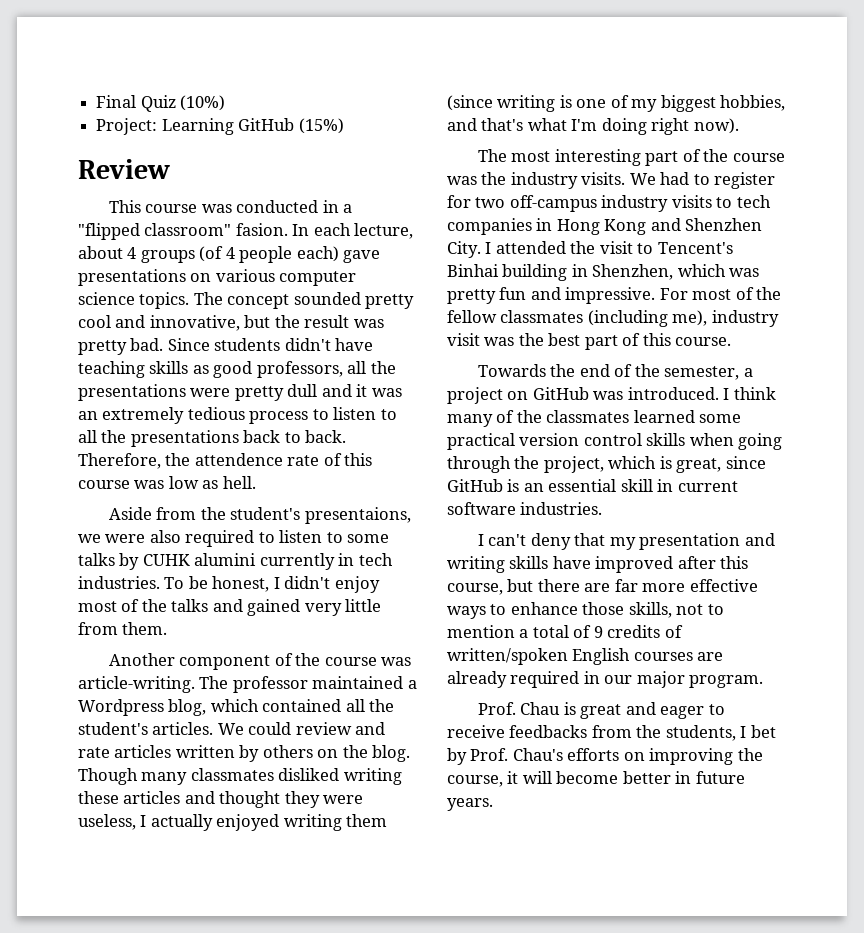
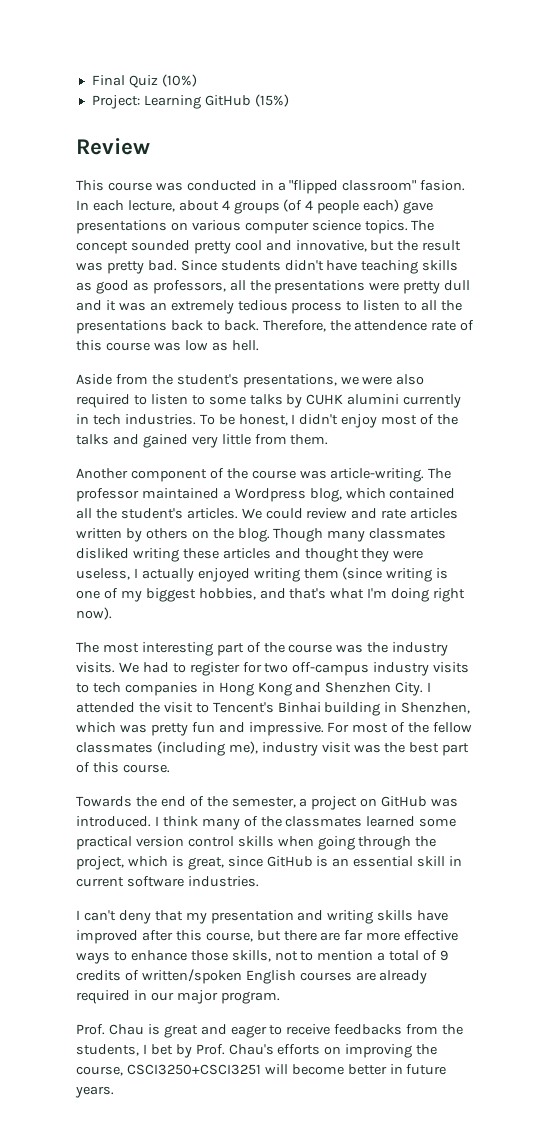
- Since students didn't have teaching skills as good professors, all the presentations were pretty dull and it was an extremely tedious process to listen to all the presentations back to back.
+ Since students didn't have teaching skills as good as professors, all the presentations were pretty dull and it was an extremely tedious process to listen to all the presentations back to back.
- Aside from the student's presentaions, we were also required to listen to some talks by CUHK alumini currently in tech industries.
+ Aside from the student's presentations, we were also required to listen to some talks by CUHK alumini currently in tech industries.
- Prof. Chau is great and eager to receive feedbacks from the students, I bet by Prof. Chau's efforts on improving the course, it will become better in future years.
+ Prof. Chau is great and eager to receive feedbacks from the students, I bet by Prof. Chau's efforts on improving the course, CSCI3250+CSCI3251 will become better in future years.

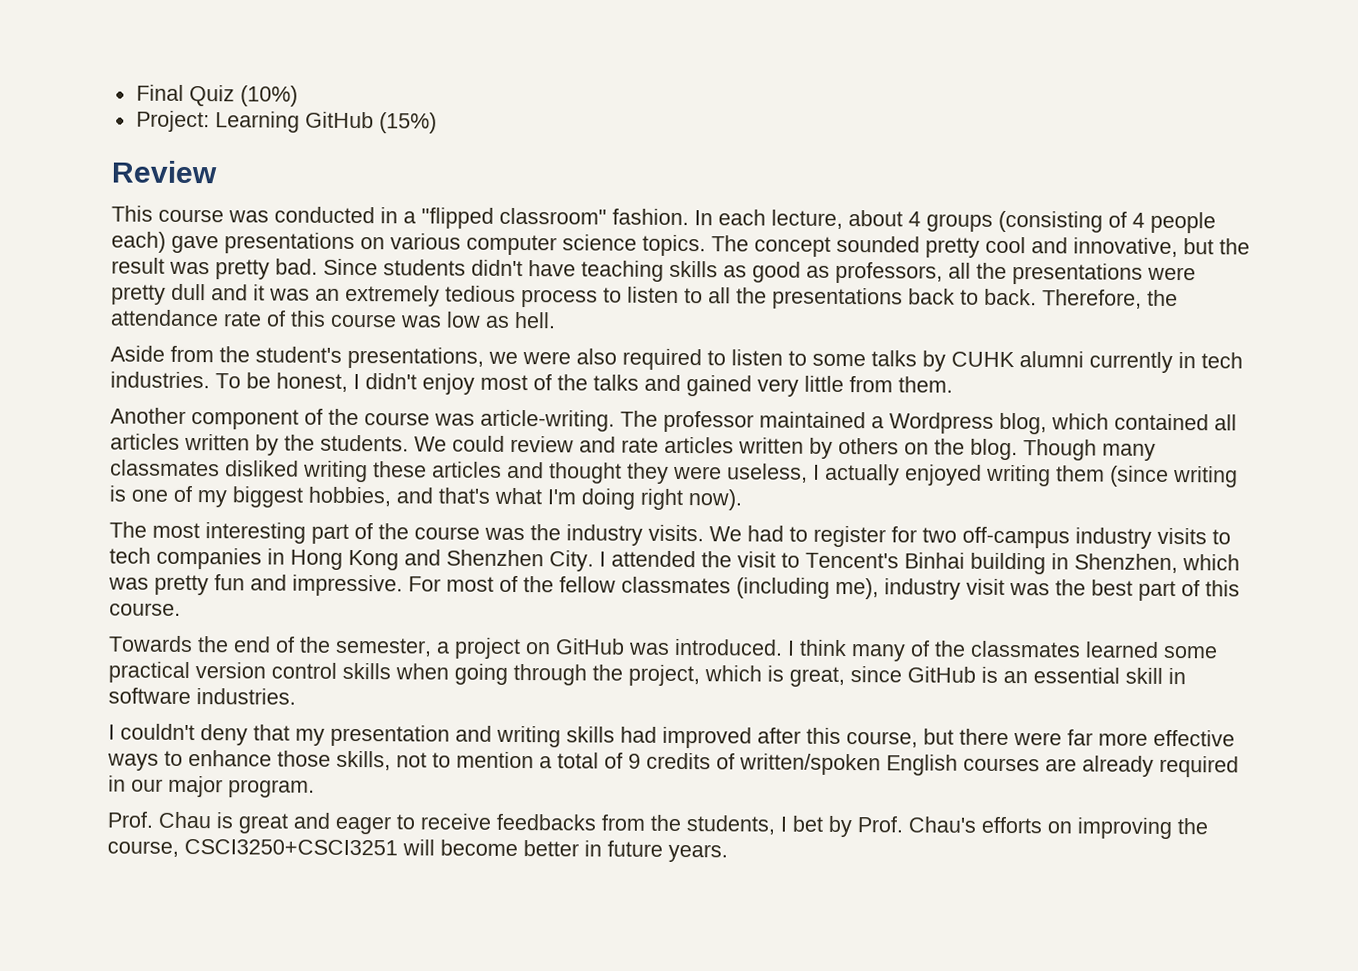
- This course was conducted in a "flipped classroom" fasion.
+ This course was conducted in a "flipped classroom" fashion.
- In each lecture, about 4 groups (of 4 people each) gave presentations on various computer science topics.
+ In each lecture, about 4 groups (consisting of 4 people each) gave presentations on various computer science topics.
- Therefore, the attendence rate of this course was low as hell.
+ Therefore, the attendance rate of this course was low as hell.
- Aside from the student's presentations, we were also required to listen to some talks by CUHK alumini currently in tech industries.
+ Aside from the student's presentations, we were also required to listen to some talks by CUHK alumni currently in tech industries.
- The professor maintained a Wordpress blog, which contained all the student's articles.
+ The professor maintained a Wordpress blog, which contained all articles written by the students.
- I think many of the classmates learned some practical version control skills when going through the project, which is great, since GitHub is an essential skill in current software industries.
+ I think many of the classmates learned some practical version control skills when going through the project, which is great, since GitHub is an essential skill in software industries.
- I can't deny that my presentation and writing skills have improved after this course, but there are far more effective ways to enhance those skills, not to mention a total of 9 credits of written/spoken English courses are already required in our major program.
+ I couldn't deny that my presentation and writing skills had improved after this course, but there were far more effective ways to enhance those skills, not to mention a total of 9 credits of written/spoken English courses are already required in our major program.

